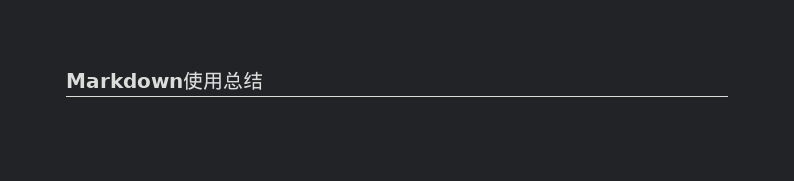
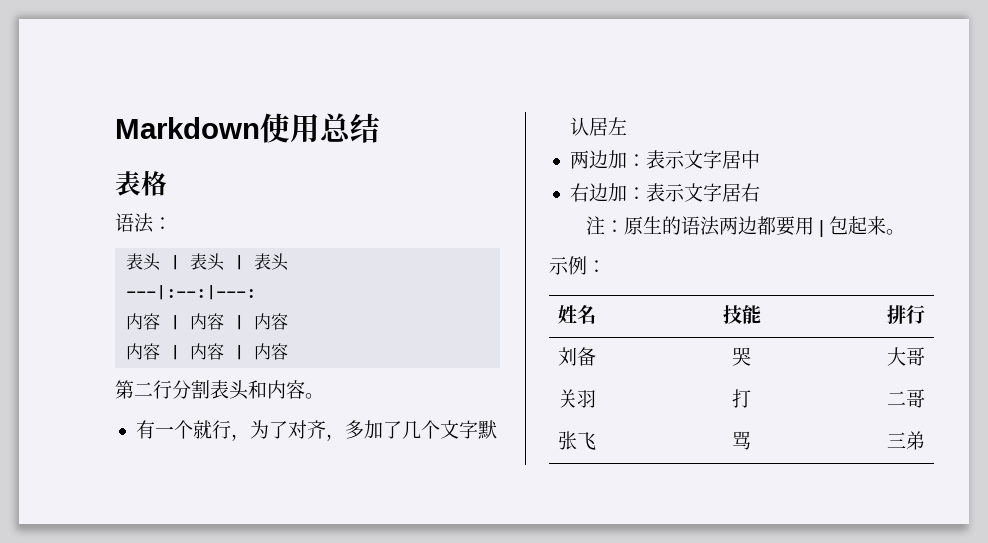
+ 表格
+ 语法：
+ 表头 | 表头 | 表头
+ ---|:--:|---:
+ 内容 | 内容 | 内容
+ 内容 | 内容 | 内容
+ 第二行分割表头和内容。
+ 有一个就行，为了对齐，多加了几个文字默认居左
+ 两边加：表示文字居中
+ 右边加：表示文字居右
+ 注：原生的语法两边都要用 | 包起来。
+ 示例：
+ 姓名 | 技能 | 排行
+ 刘备 | 哭 | 大哥
+ 关羽 | 打 | 二哥
+ 张飞 | 骂 | 三弟

